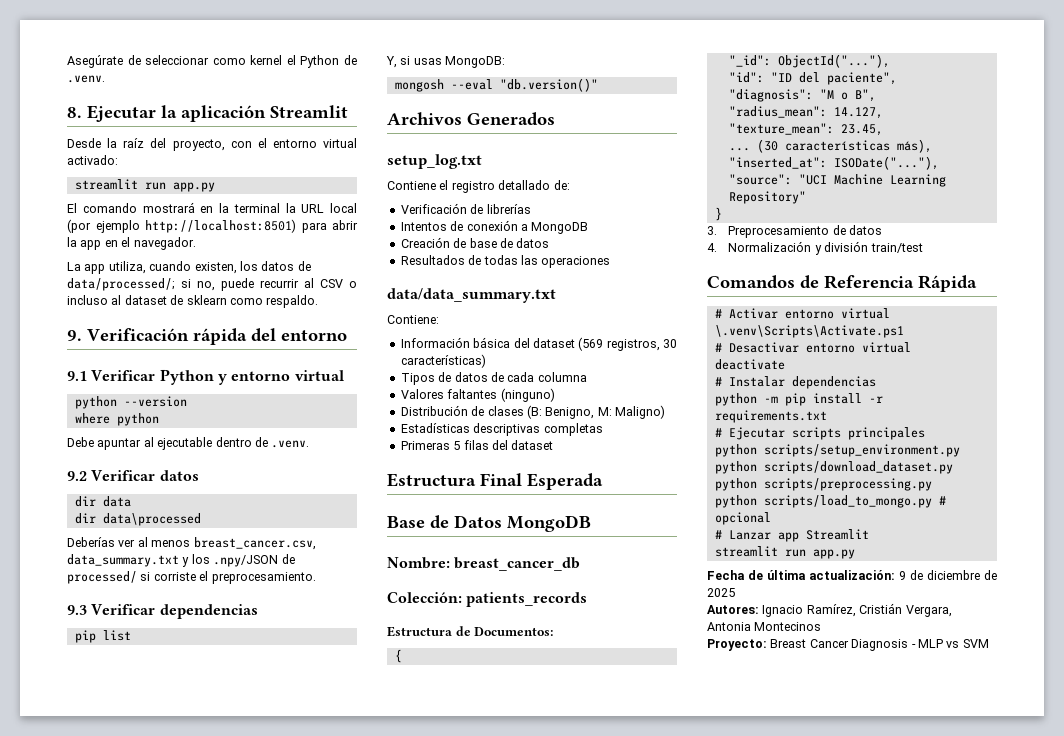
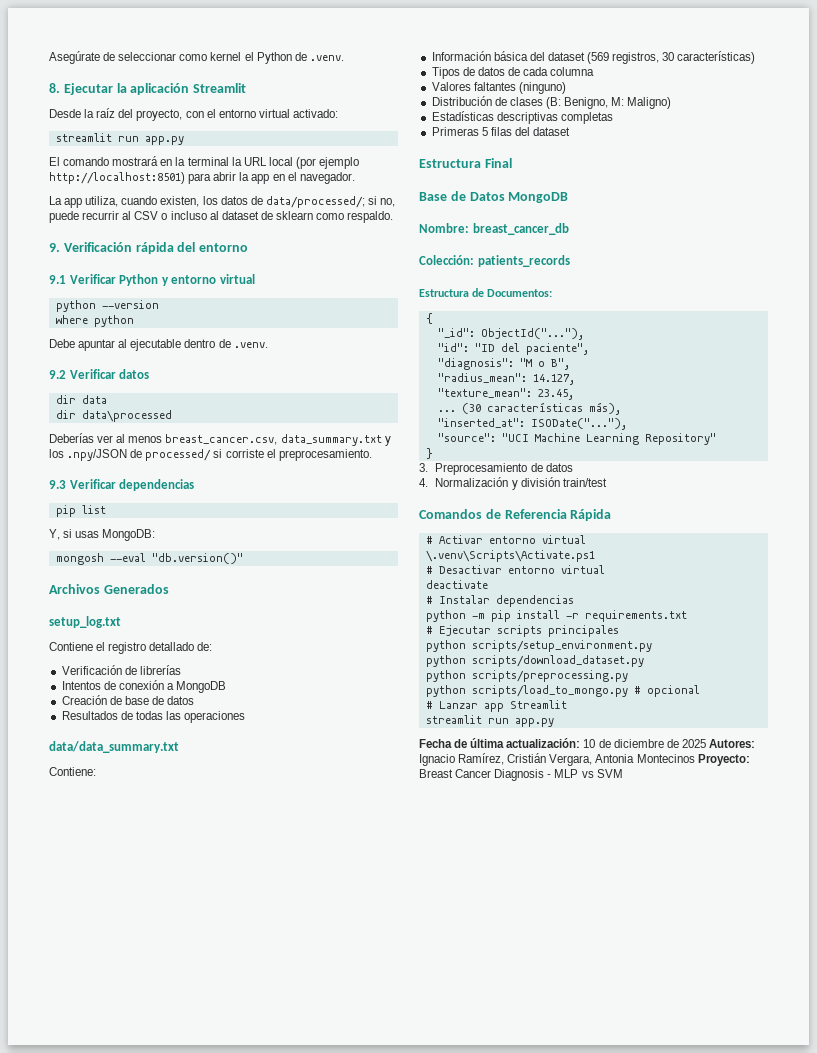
- Estructura Final Esperada
+ Estructura Final
- Fecha de última actualización: 9 de diciembre de 2025
- Autores: Ignacio Ramírez, Cristián Vergara, Antonia Montecinos
- Proyecto: Breast Cancer Diagnosis - MLP vs SVM
+ Fecha de última actualización: 10 de diciembre de 2025 Autores: Ignacio Ramírez, Cristián Vergara, Antonia Montecinos Proyecto: Breast Cancer Diagnosis - MLP vs SVM

